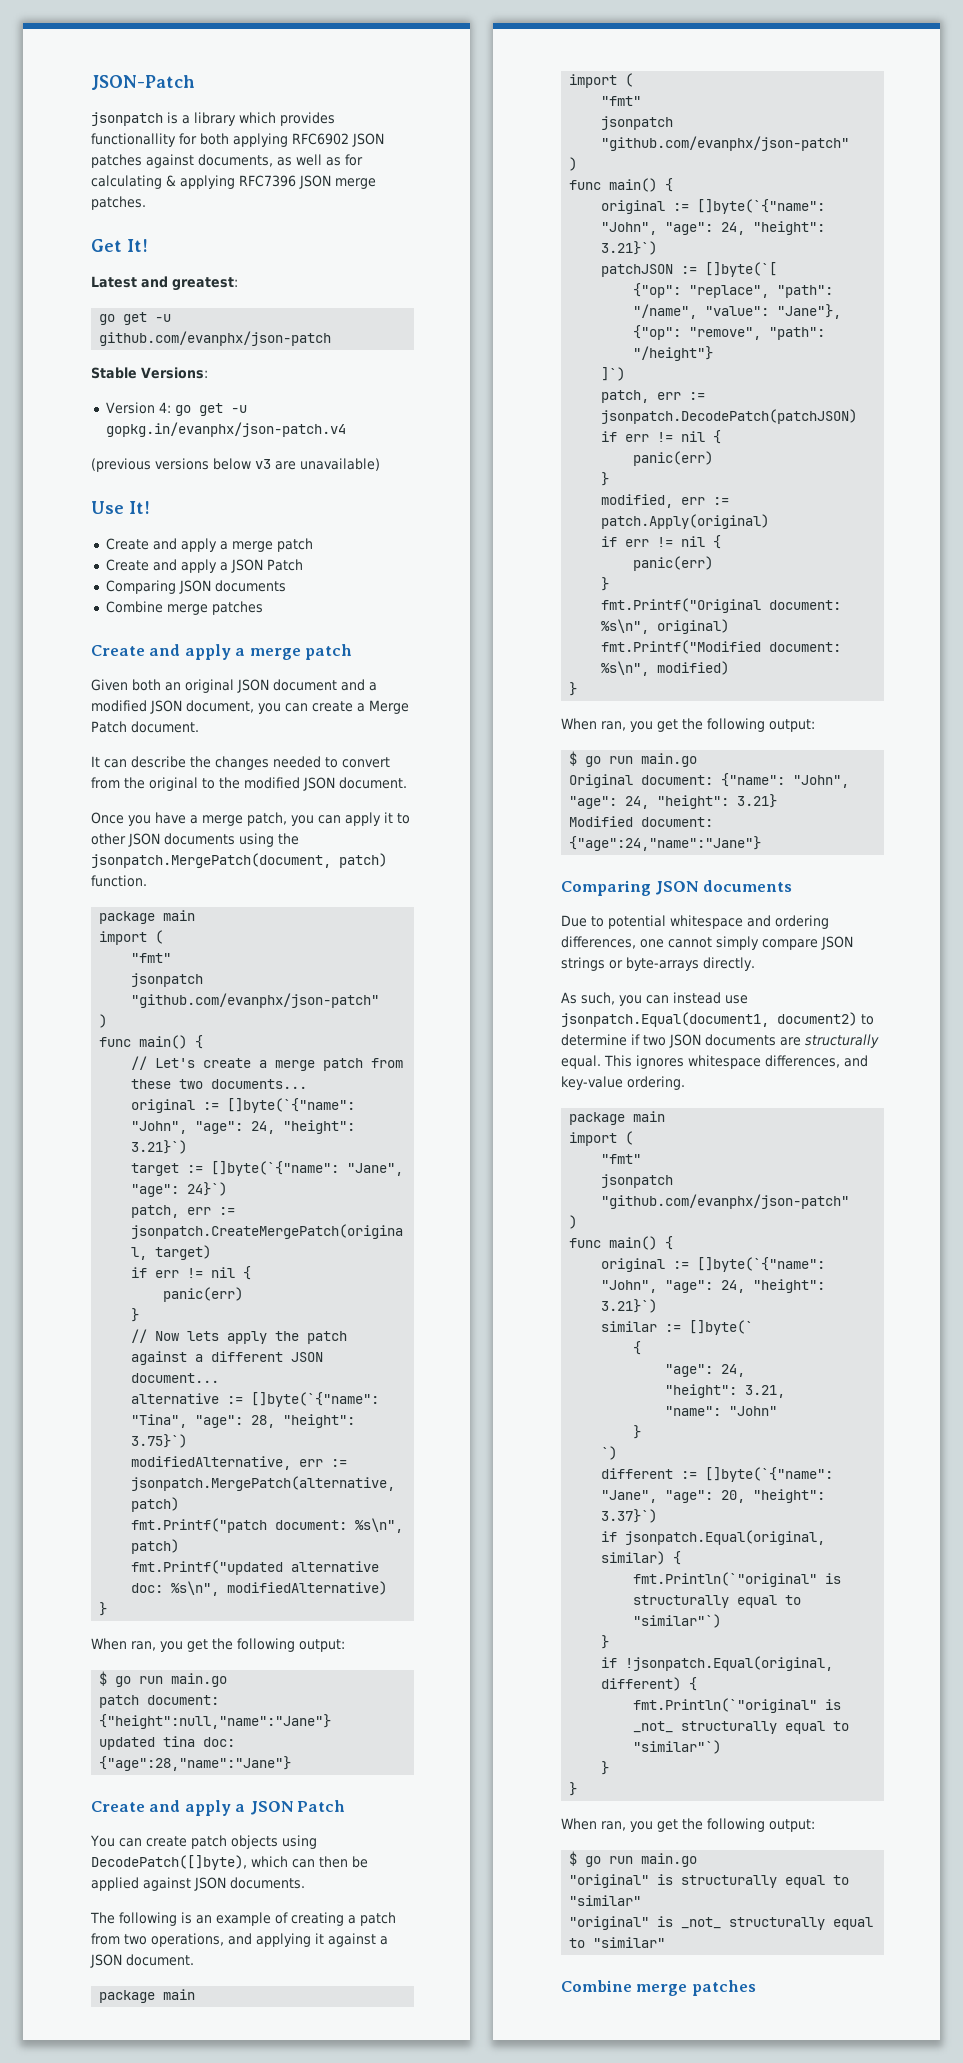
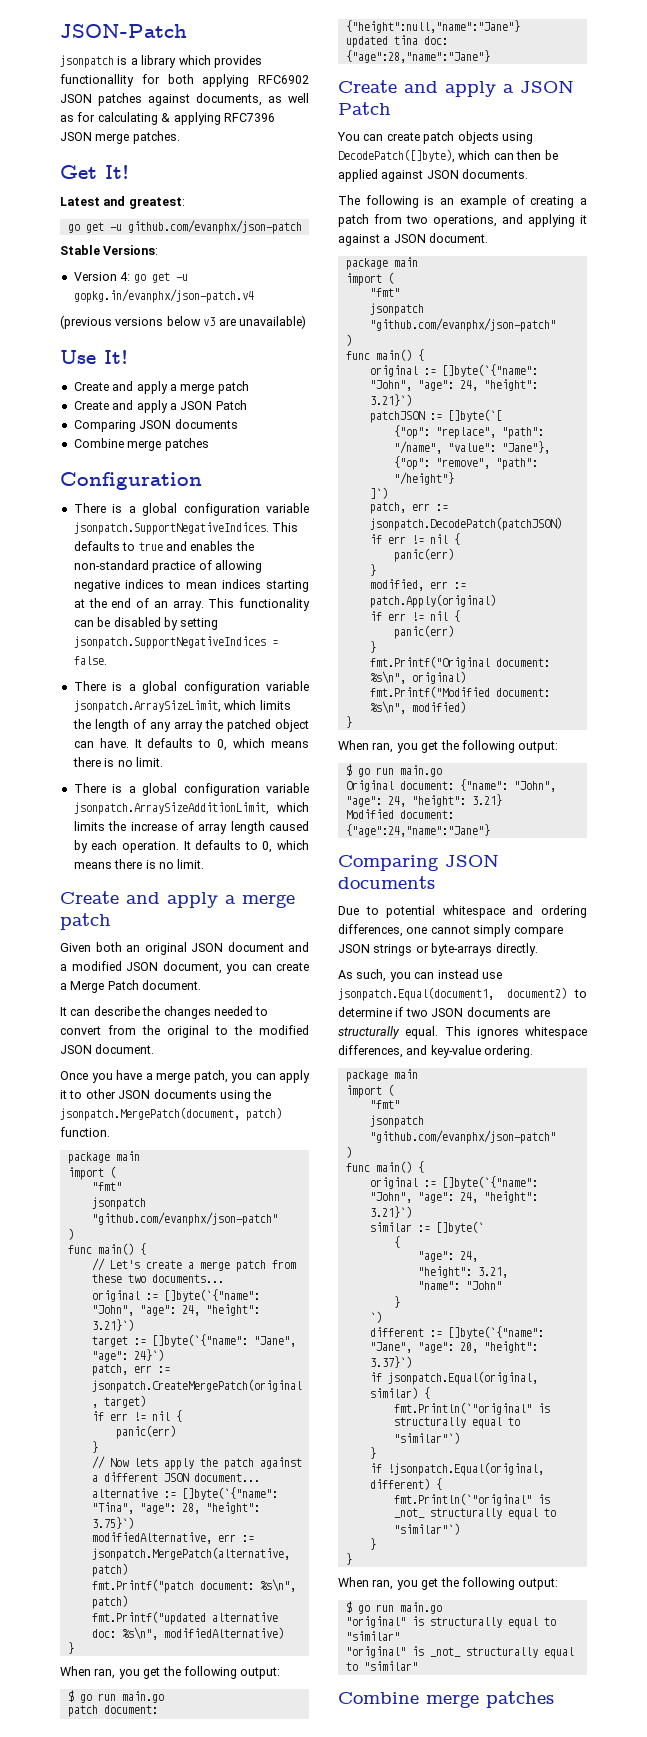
+ Configuration
+ There is a global configuration variable jsonpatch.SupportNegativeIndices. This defaults to true and enables the non-standard practice of allowing negative indices to mean indices starting at the end of an array. This functionality can be disabled by setting jsonpatch.SupportNegativeIndices = false.
+ There is a global configuration variable jsonpatch.ArraySizeLimit, which limits the length of any array the patched object can have. It defaults to 0, which means there is no limit.
+ There is a global configuration variable jsonpatch.ArraySizeAdditionLimit, which limits the increase of array length caused by each operation. It defaults to 0, which means there is no limit.

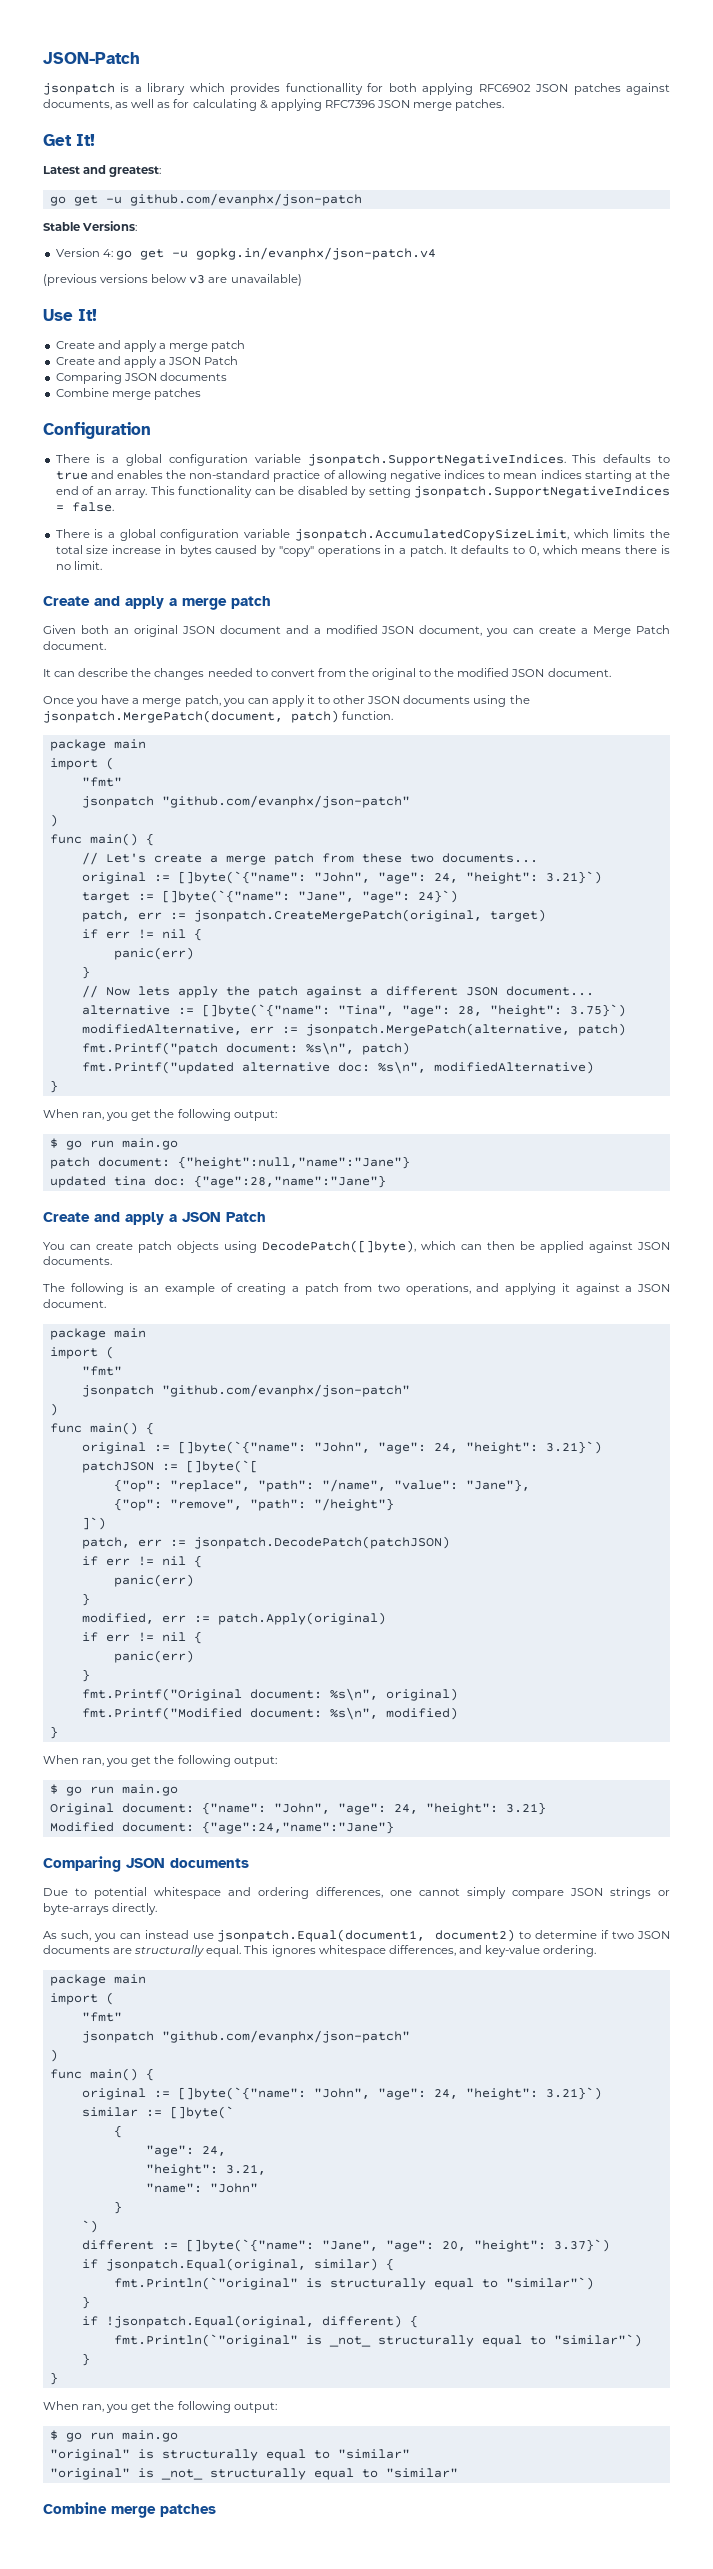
- There is a global configuration variable jsonpatch.ArraySizeLimit, which limits the length of any array the patched object can have. It defaults to 0, which means there is no limit.
- There is a global configuration variable jsonpatch.ArraySizeAdditionLimit, which limits the increase of array length caused by each operation.
+ There is a global configuration variable jsonpatch.AccumulatedCopySizeLimit, which limits the total size increase in bytes caused by "copy" operations in a patch.

